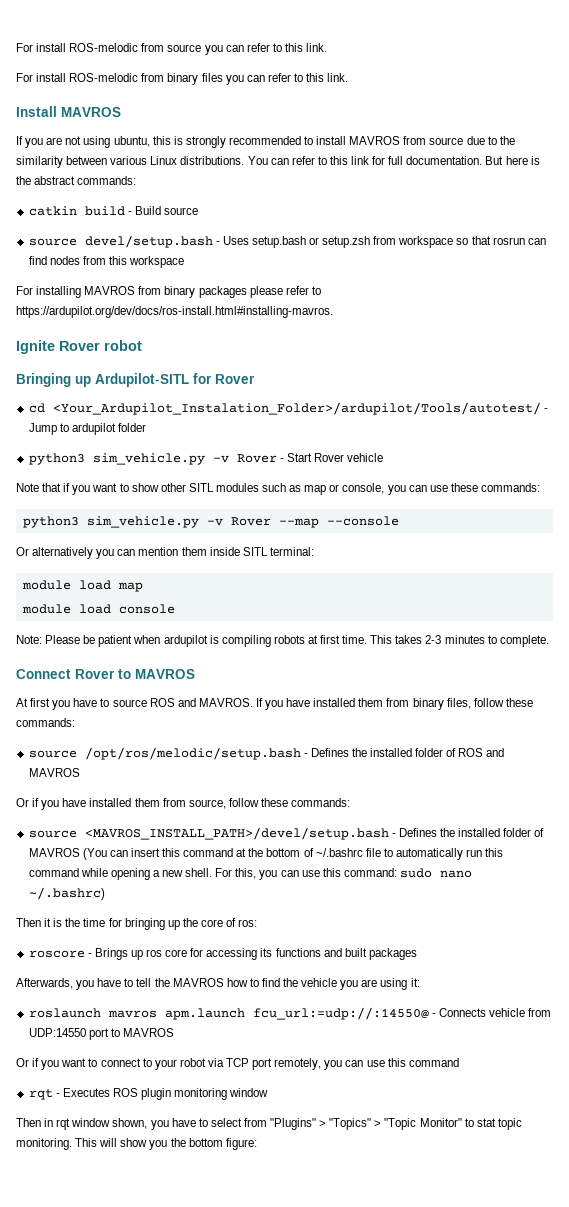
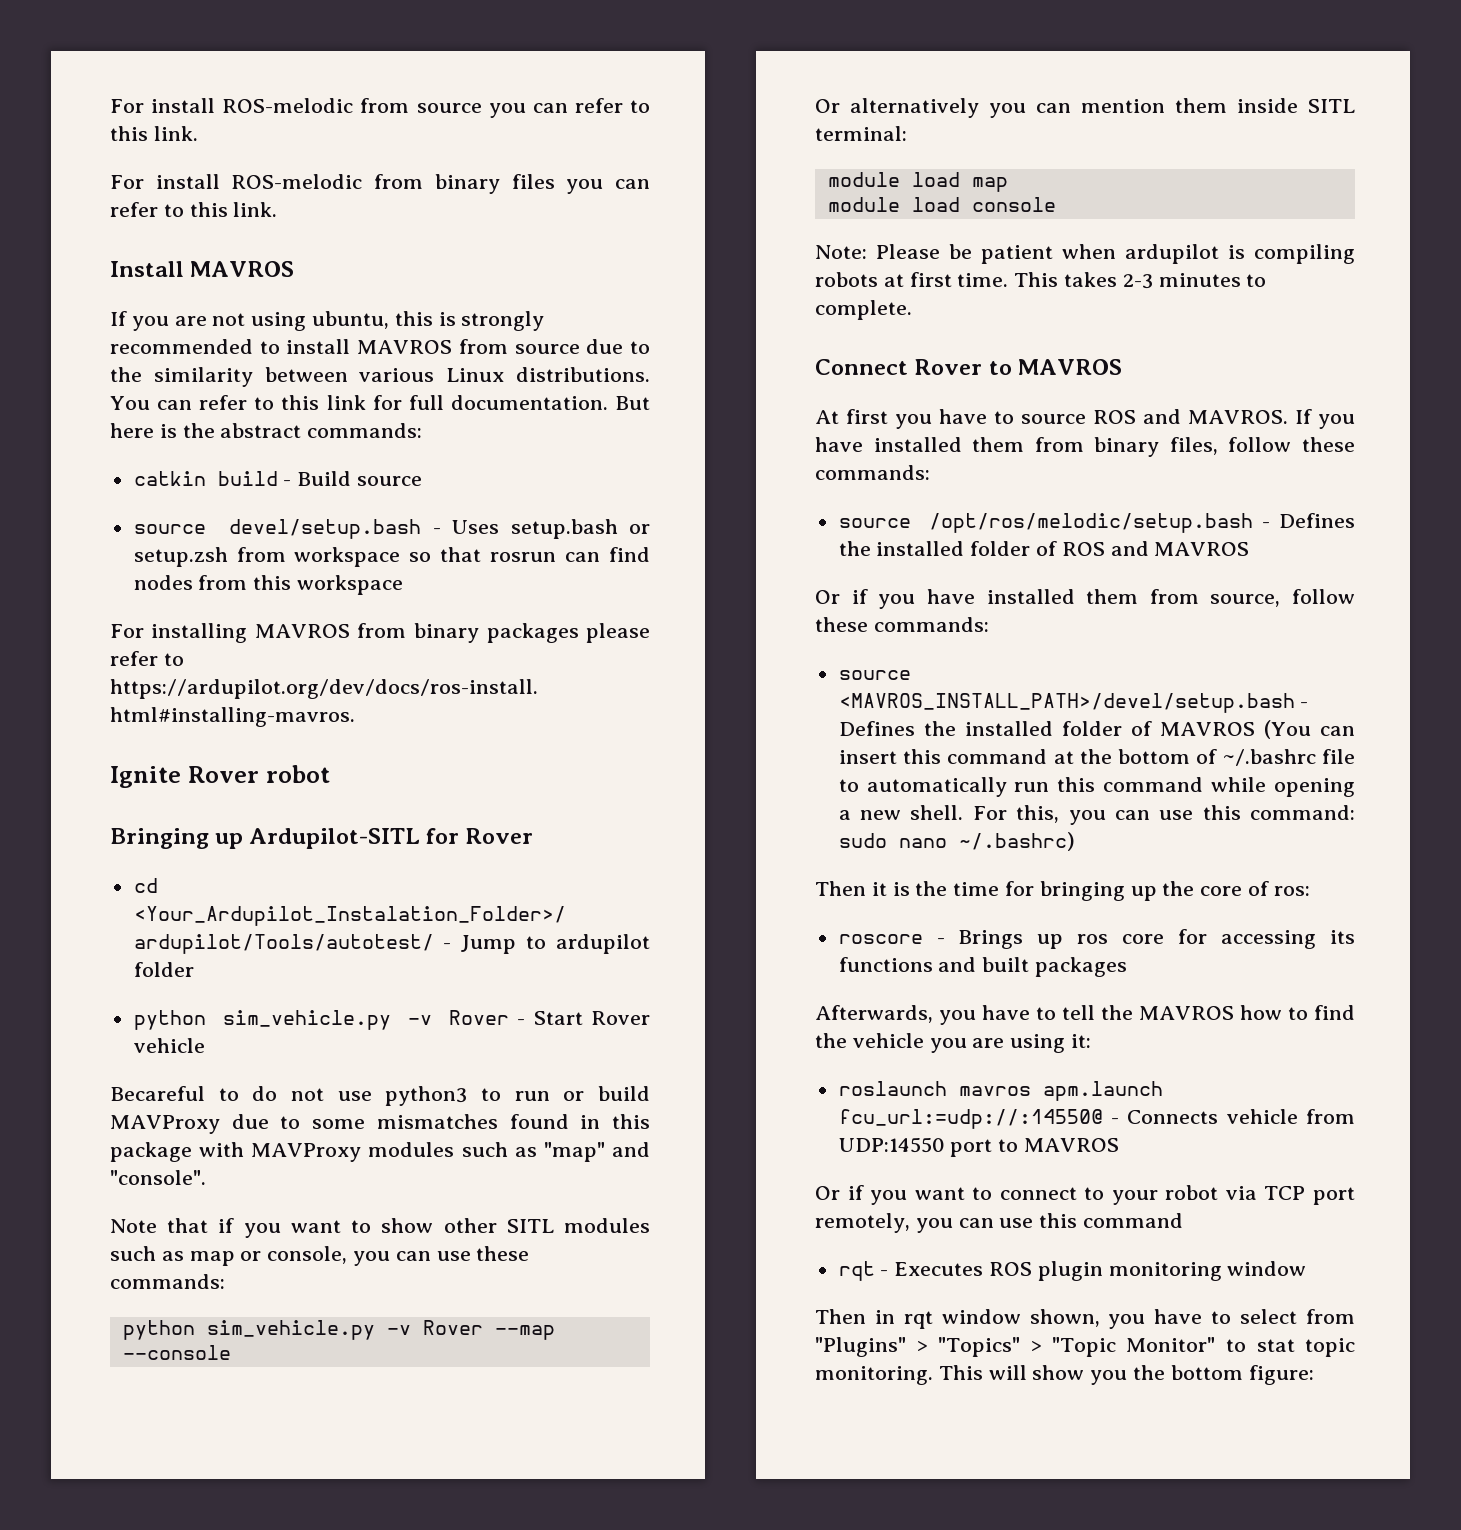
- python3 sim_vehicle.py -v Rover - Start Rover vehicle
+ python sim_vehicle.py -v Rover - Start Rover vehicle
+ Becareful to do not use python3 to run or build MAVProxy due to some mismatches found in this package with MAVProxy modules such as "map" and "console".
- python3 sim_vehicle.py -v Rover --map --console
+ python sim_vehicle.py -v Rover --map --console

